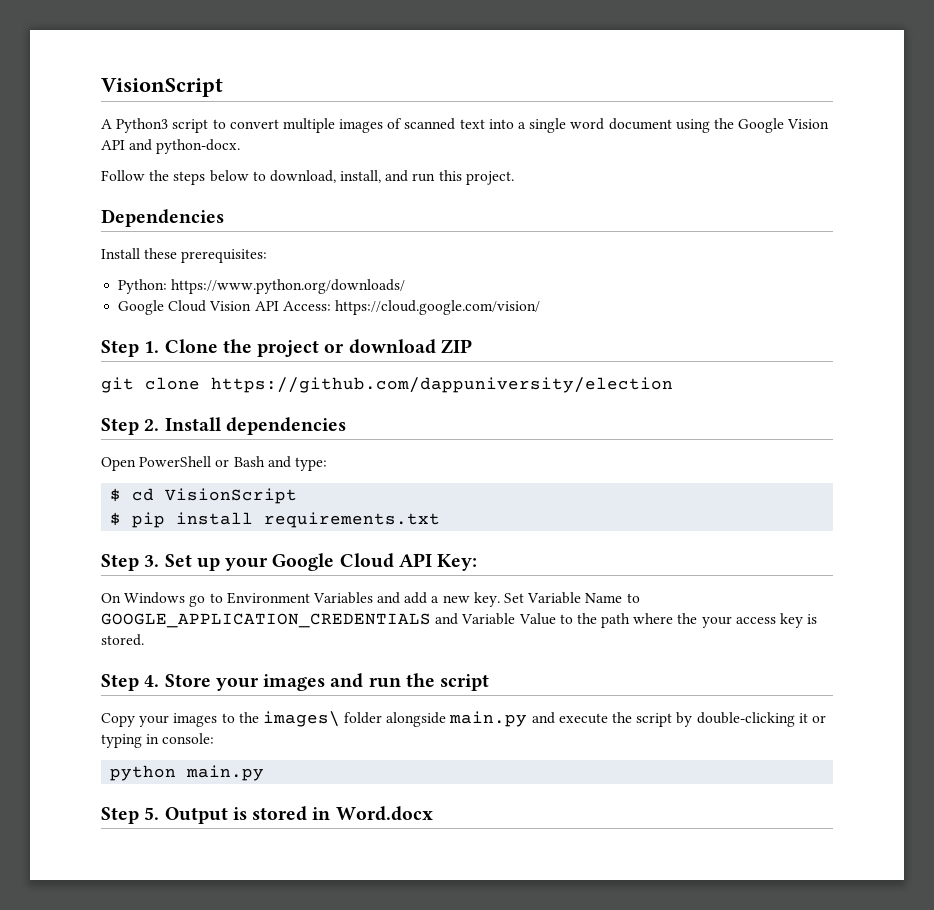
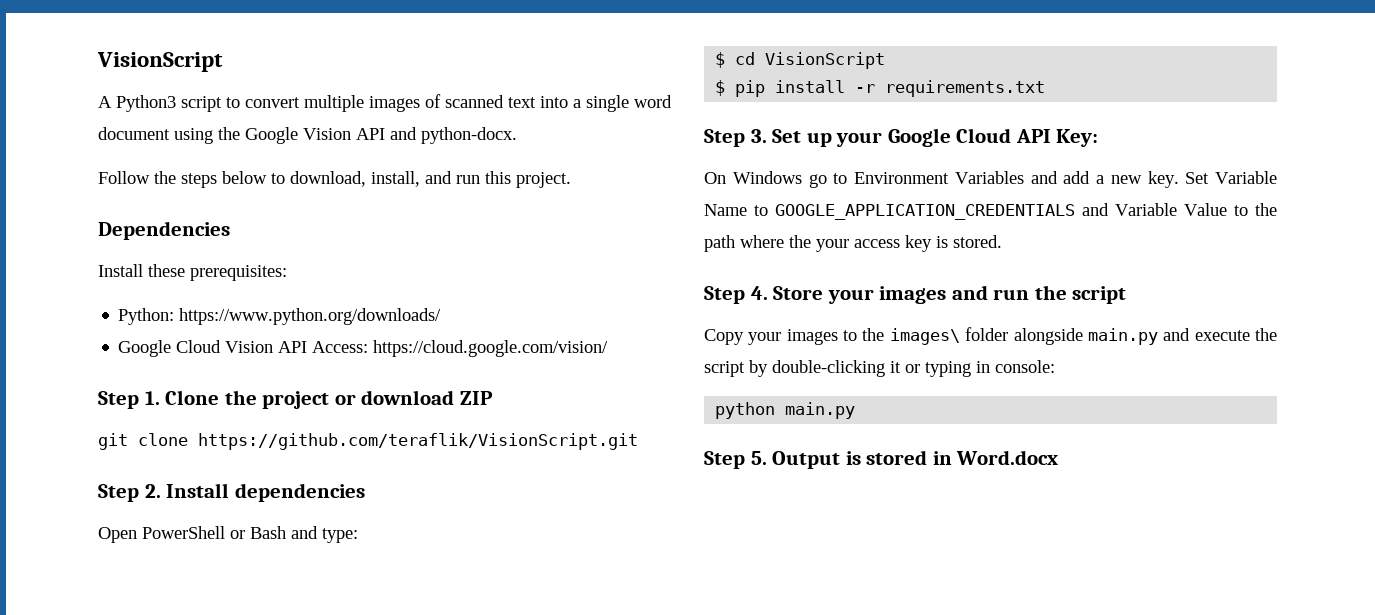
- git clone https://github.com/dappuniversity/election
+ git clone https://github.com/teraflik/VisionScript.git
- $ pip install requirements.txt
+ $ pip install -r requirements.txt

